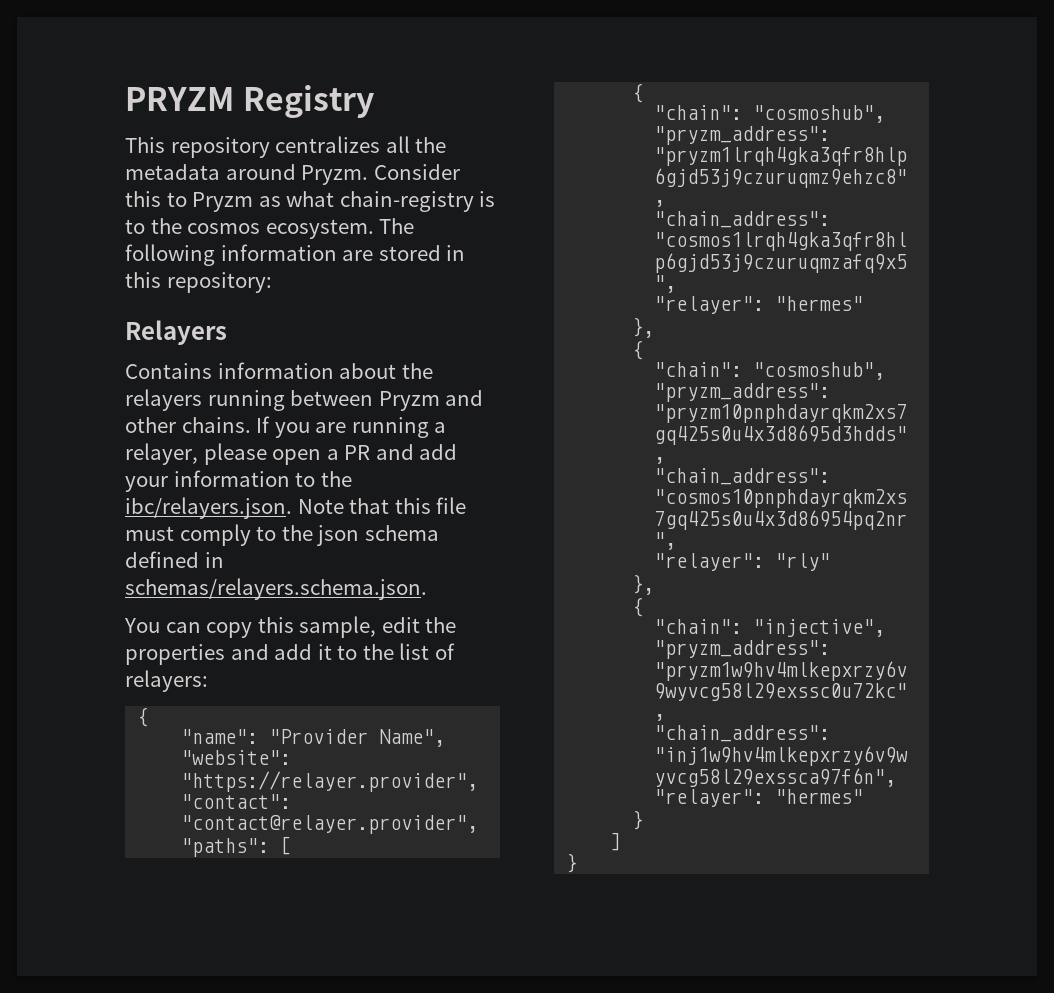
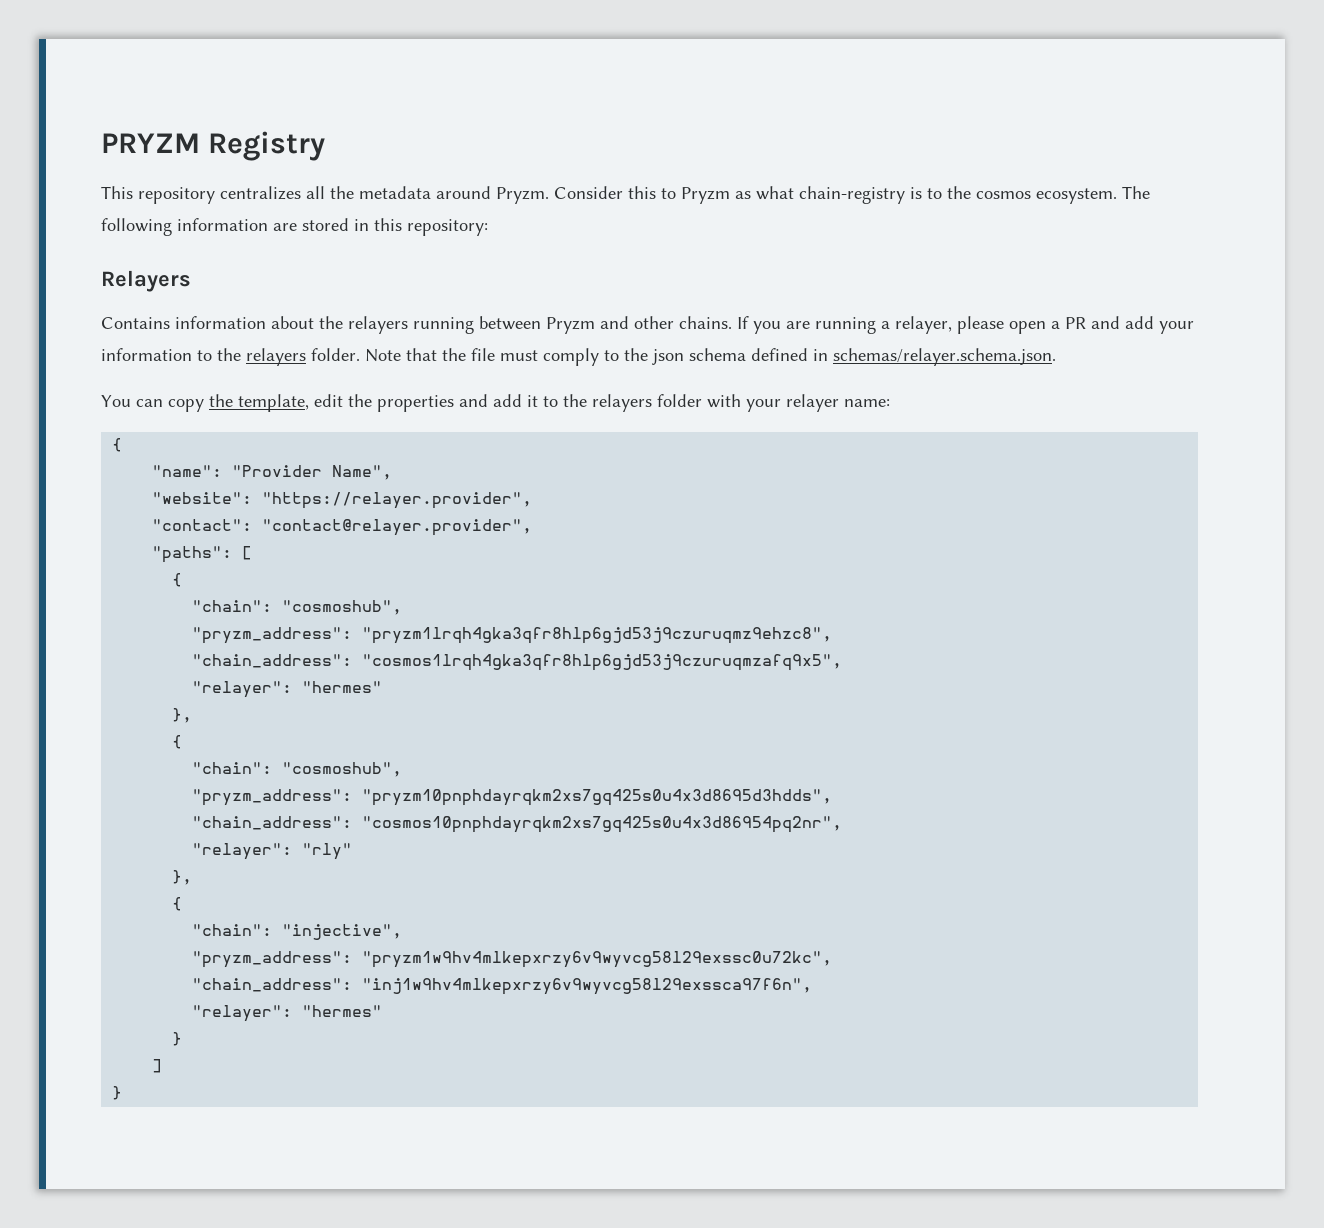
- If you are running a relayer, please open a PR and add your information to the ibc/relayers.json. Note that this file must comply to the json schema defined in schemas/relayers.schema.json.
+ If you are running a relayer, please open a PR and add your information to the relayers folder. Note that the file must comply to the json schema defined in schemas/relayer.schema.json.
- You can copy this sample, edit the properties and add it to the list of relayers:
+ You can copy the template, edit the properties and add it to the relayers folder with your relayer name:

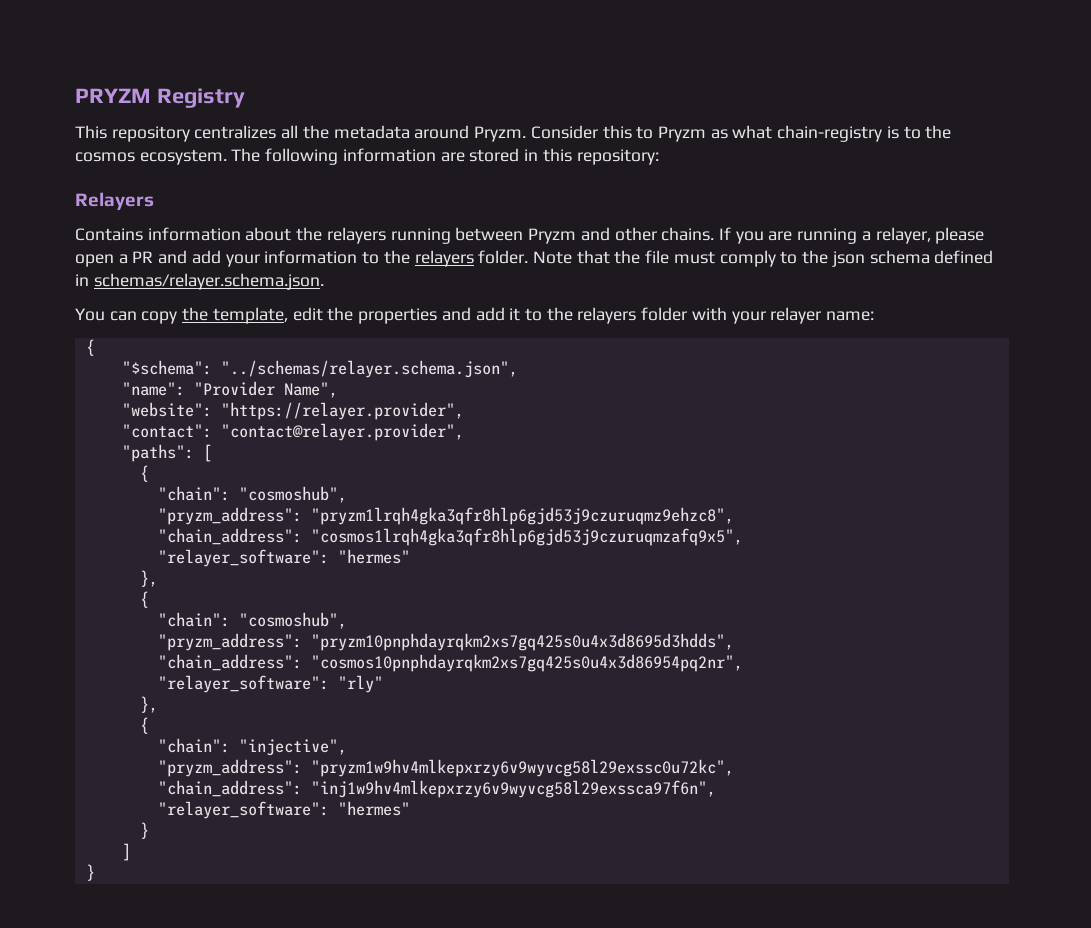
+ "$schema": "../schemas/relayer.schema.json",
  "chain_address": "cosmos1lrqh4gka3qfr8hlp6gjd53j9czuruqmzafq9x5",
- "relayer": "hermes"
+ "relayer_software": "hermes"
- "relayer": "rly"
+ "relayer_software": "rly"
  "chain_address": "inj1w9hv4mlkepxrzy6v9wyvcg58l29exssca97f6n",
- "relayer": "hermes"
+ "relayer_software": "hermes"

